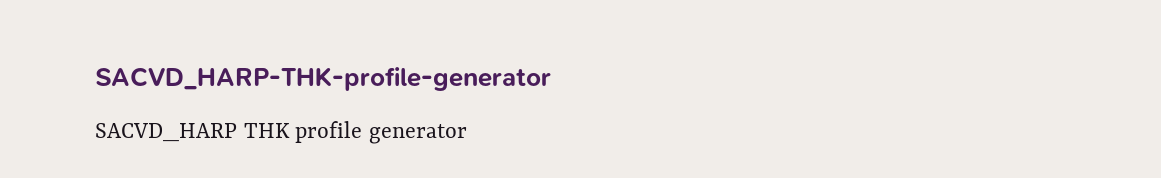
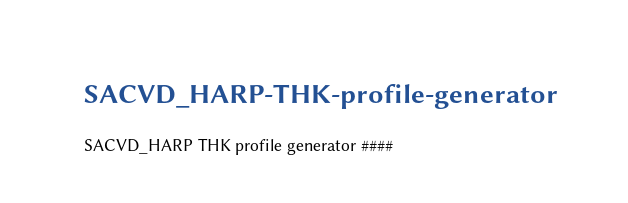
- SACVD_HARP THK profile generator
+ SACVD_HARP THK profile generator ####

